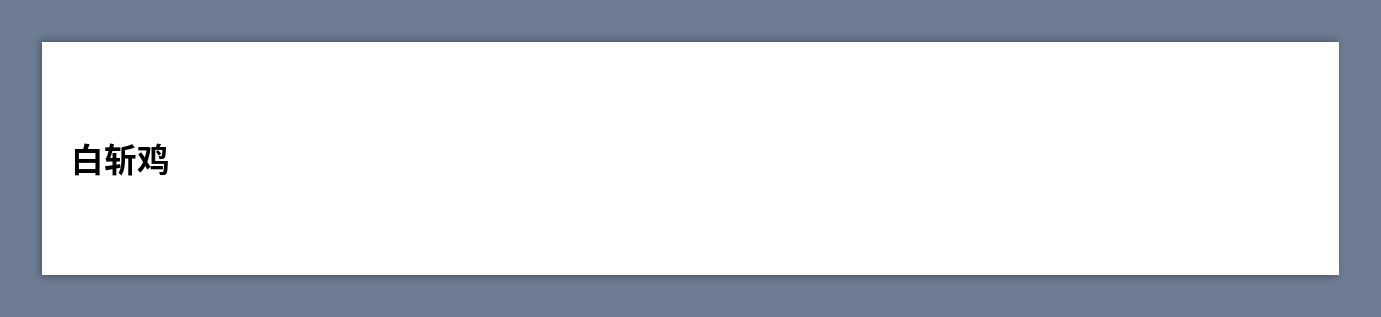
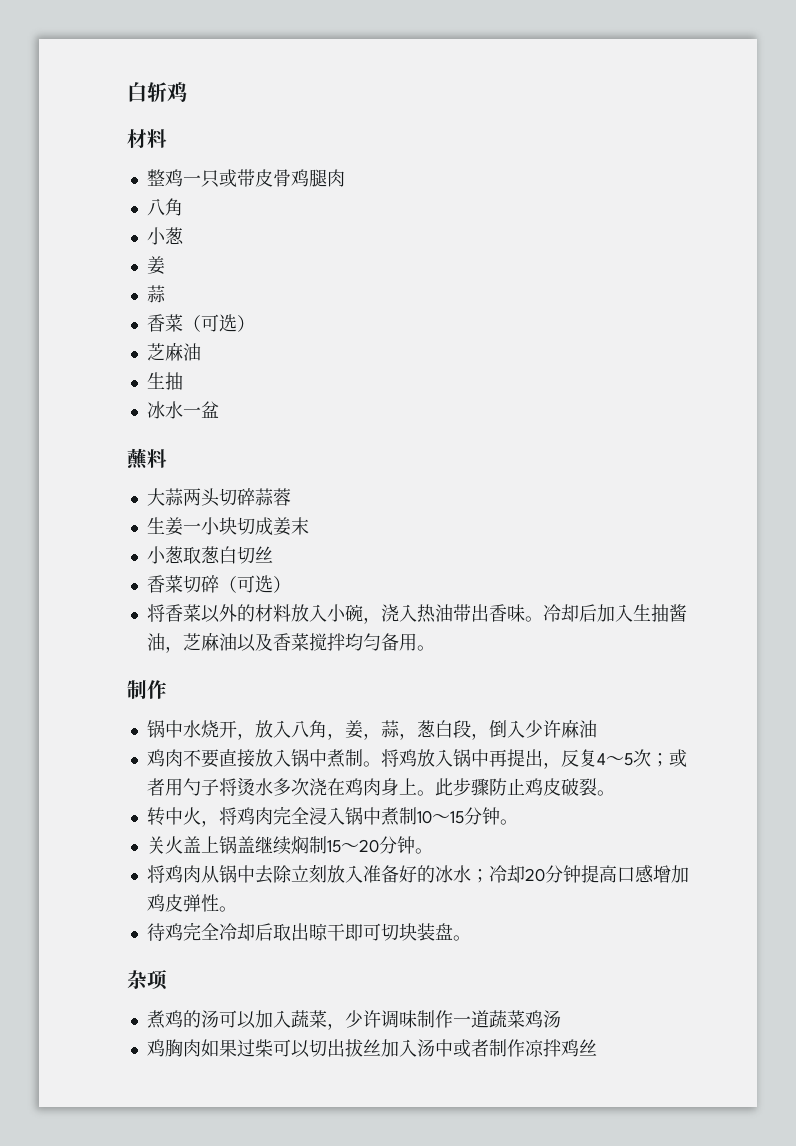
  白斩鸡
+ 材料
+ 整鸡一只或带皮骨鸡腿肉
+ 八角
+ 小葱
+ 姜
+ 蒜
+ 香菜（可选）
+ 芝麻油
+ 生抽
+ 冰水一盆
+ 蘸料
+ 大蒜两头切碎蒜蓉
+ 生姜一小块切成姜末
+ 小葱取葱白切丝
+ 香菜切碎（可选）
+ 将香菜以外的材料放入小碗，浇入热油带出香味。冷却后加入生抽酱油，芝麻油以及香菜搅拌均匀备用。
+ 制作
+ 锅中水烧开，放入八角，姜，蒜，葱白段，倒入少许麻油
+ 鸡肉不要直接放入锅中煮制。将鸡放入锅中再提出，反复4～5次；或者用勺子将烫水多次浇在鸡肉身上。此步骤防止鸡皮破裂。
+ 转中火，将鸡肉完全浸入锅中煮制10～15分钟。
+ 关火盖上锅盖继续焖制15～20分钟。
+ 将鸡肉从锅中去除立刻放入准备好的冰水；冷却20分钟提高口感增加鸡皮弹性。
+ 待鸡完全冷却后取出晾干即可切块装盘。
+ 杂项
+ 煮鸡的汤可以加入蔬菜，少许调味制作一道蔬菜鸡汤
+ 鸡胸肉如果过柴可以切出拔丝加入汤中或者制作凉拌鸡丝

